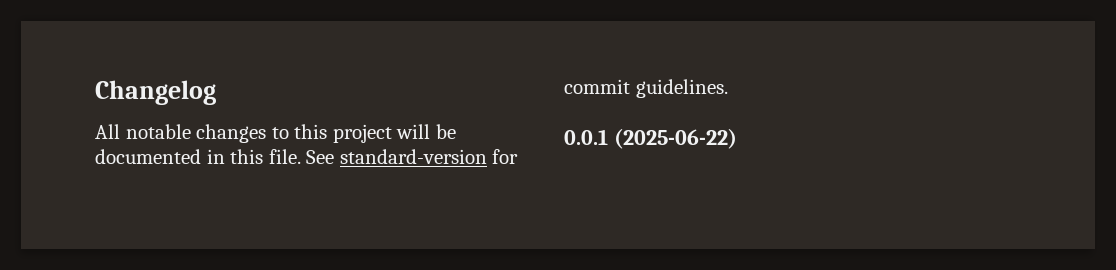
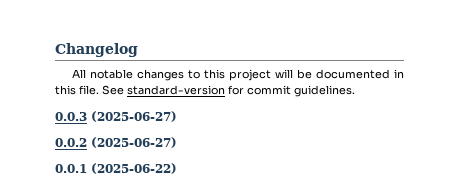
+ 0.0.3 (2025-06-27)
+ 0.0.2 (2025-06-27)

